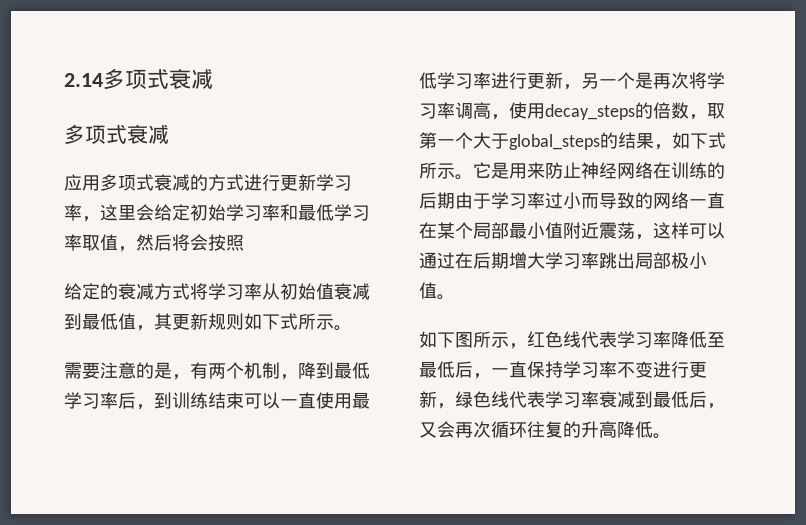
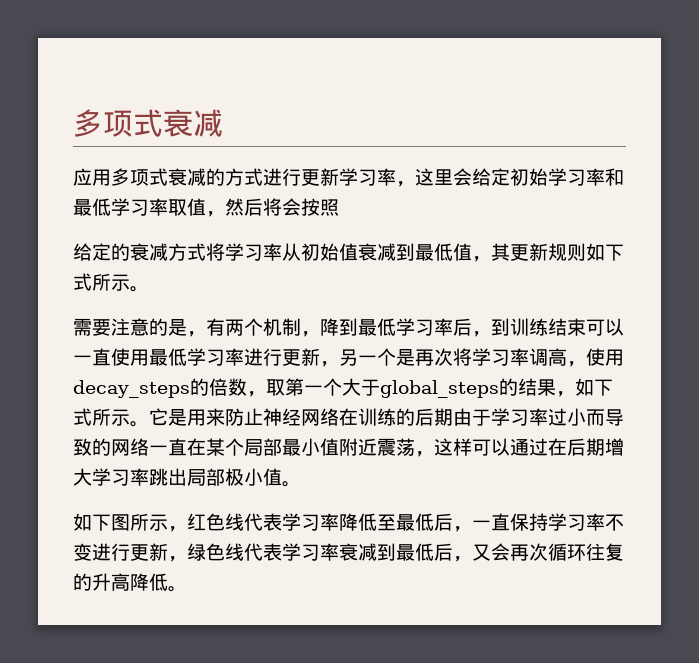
- 2.14多项式衰减

